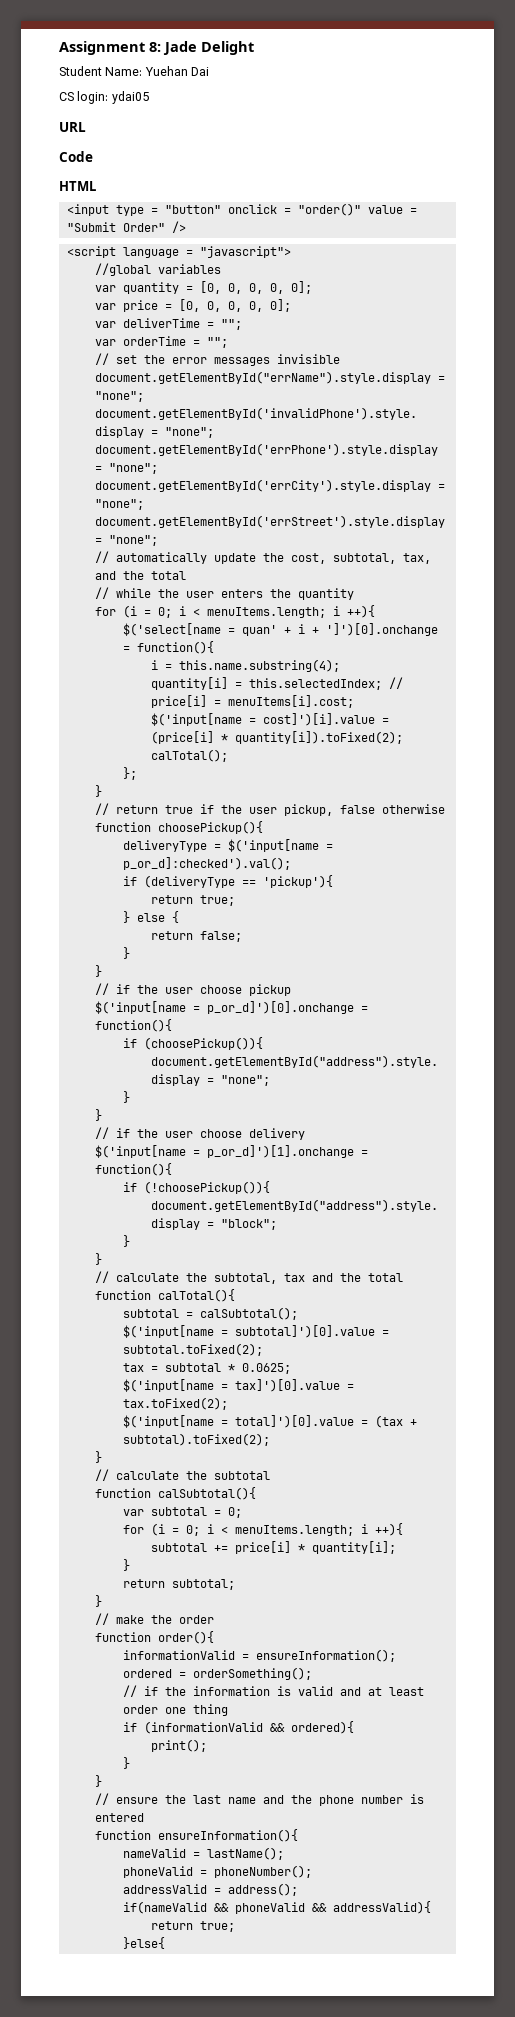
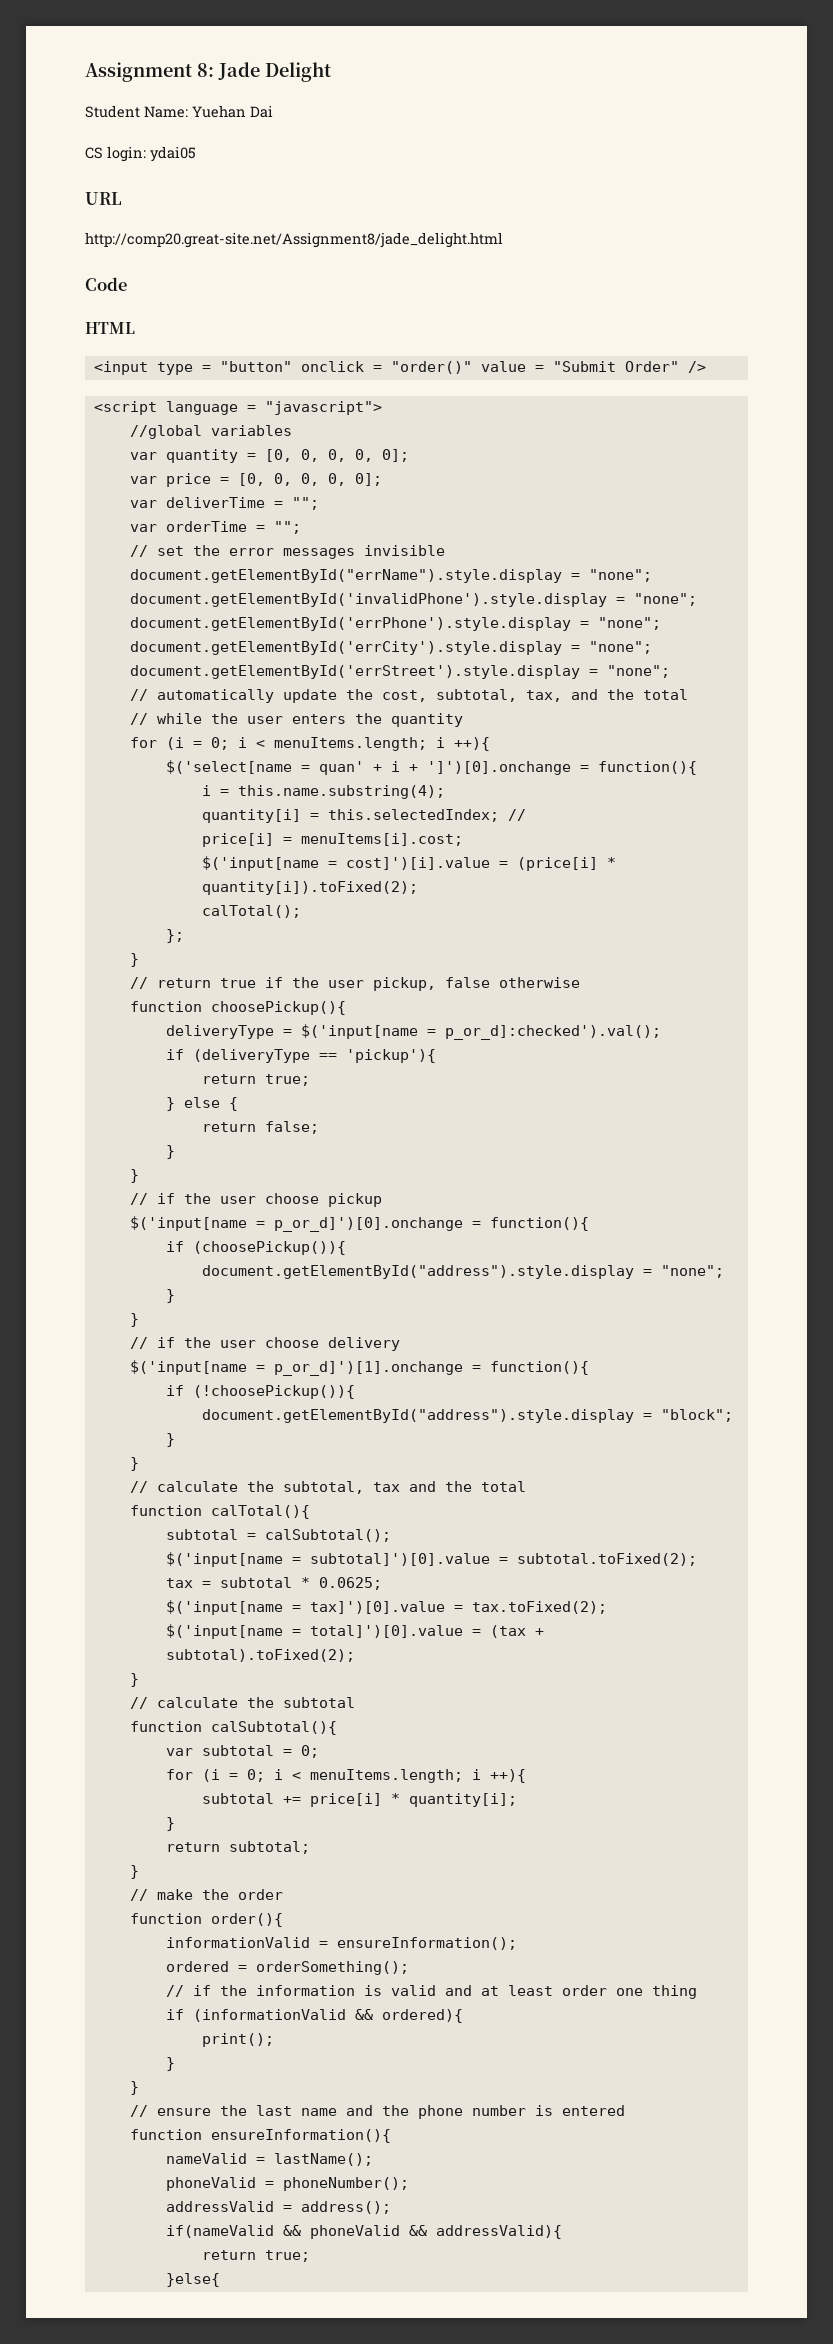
+ http://comp20.great-site.net/Assignment8/jade_delight.html

